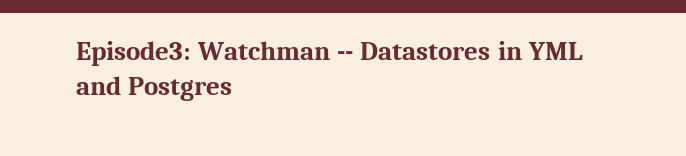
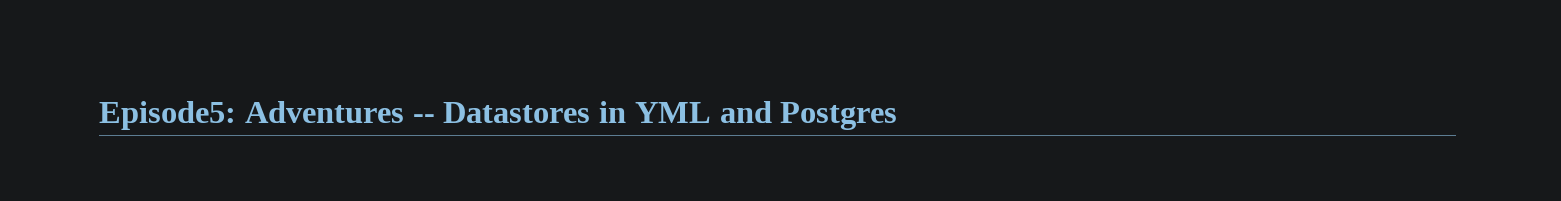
- Episode3: Watchman -- Datastores in YML and Postgres
+ Episode5: Adventures -- Datastores in YML and Postgres

